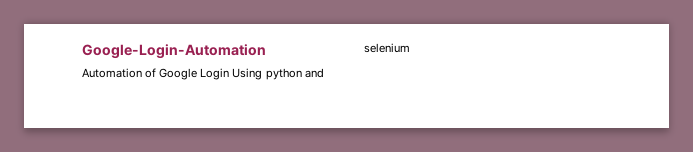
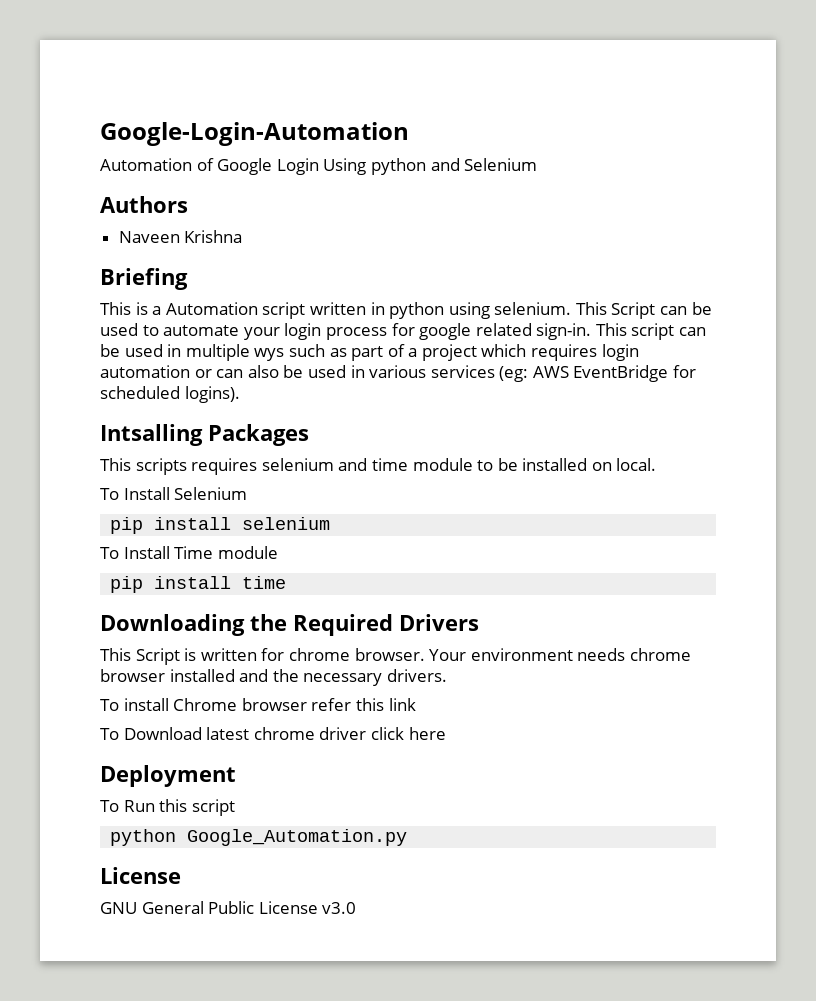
- Automation of Google Login Using python and selenium
+ Automation of Google Login Using python and Selenium
+ Authors
+ Naveen Krishna
+ Briefing
+ This is a Automation script written in python using selenium. This Script can be used to automate your login process for google related sign-in. This script can be used in multiple wys such as part of a project which requires login automation or can also be used in various services (eg: AWS EventBridge for scheduled logins).
+ Intsalling Packages
+ This scripts requires selenium and time module to be installed on local.
+ To Install Selenium
+ pip install selenium
+ To Install Time module
+ pip install time
+ Downloading the Required Drivers
+ This Script is written for chrome browser. Your environment needs chrome browser installed and the necessary drivers.
+ To install Chrome browser refer this link
+ To Download latest chrome driver click here
+ Deployment
+ To Run this script
+ python Google_Automation.py
+ License
+ GNU General Public License v3.0

